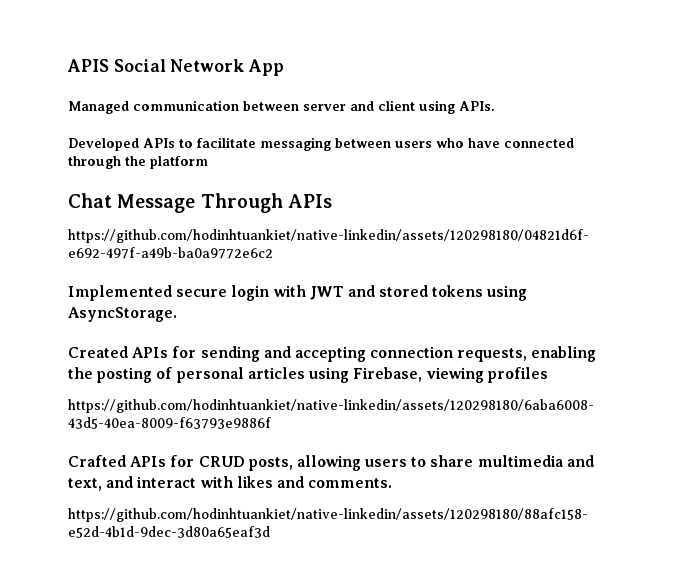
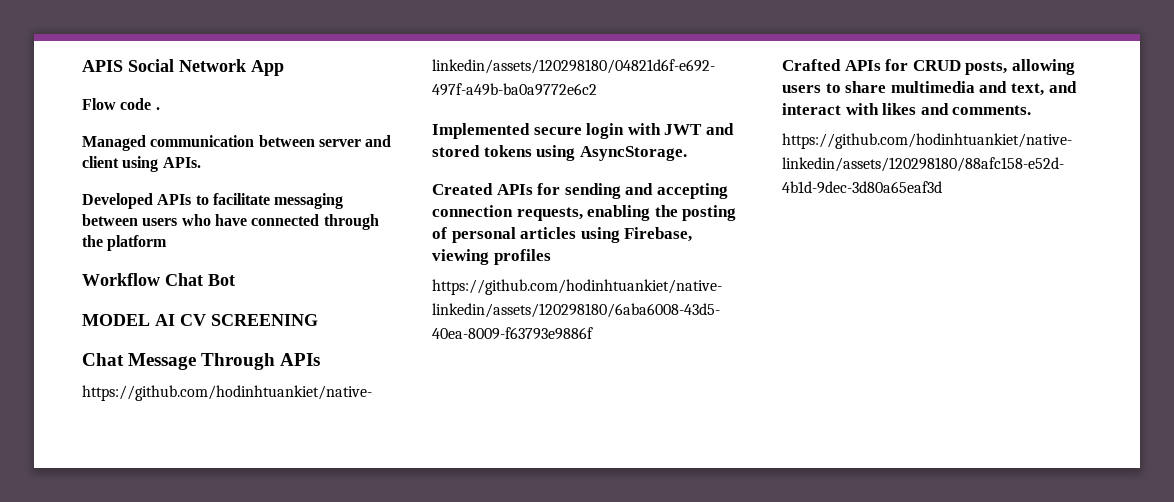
+ Flow code .
+ Workflow Chat Bot
+ MODEL AI CV SCREENING

